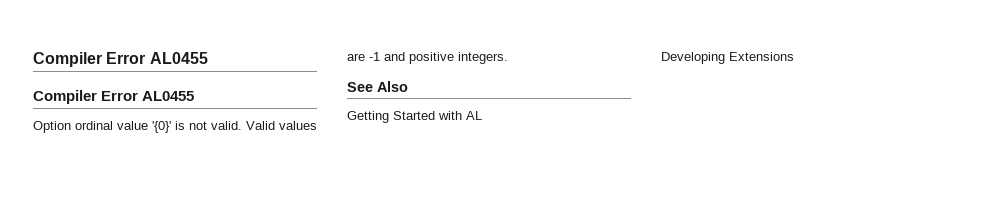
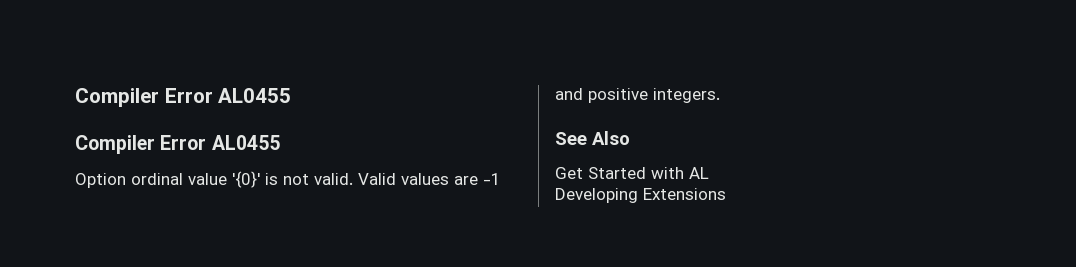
- Getting Started with AL
+ Get Started with AL

